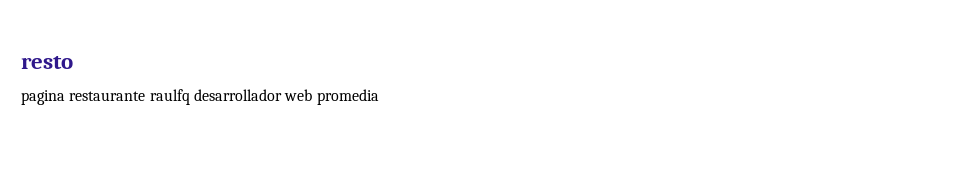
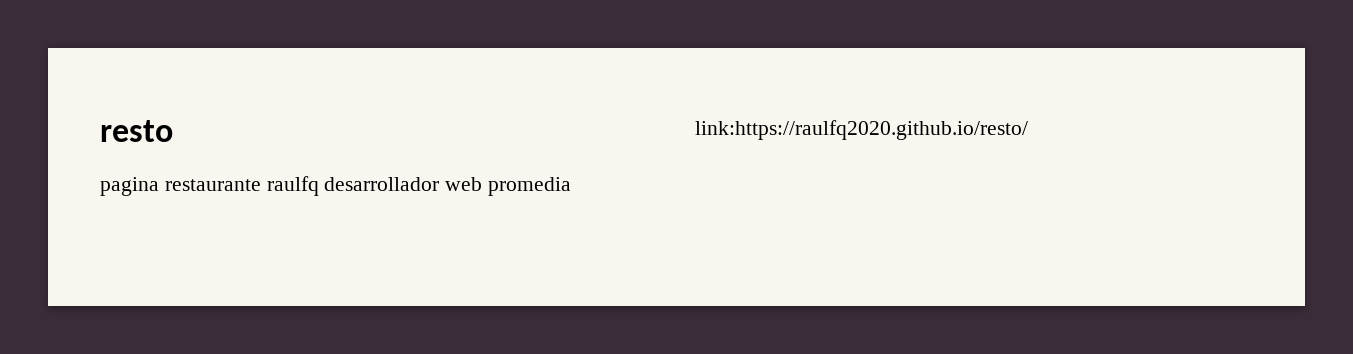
- pagina restaurante raulfq desarrollador web promedia
+ pagina restaurante raulfq desarrollador web promedia link:https://raulfq2020.github.io/resto/

